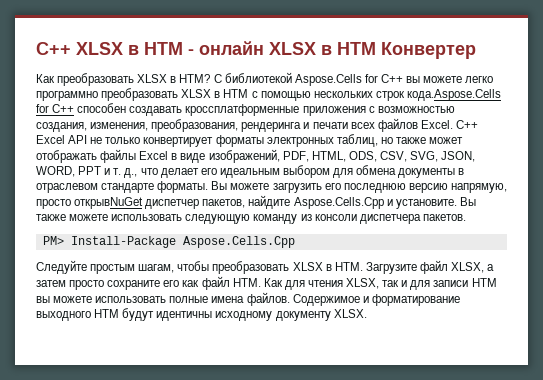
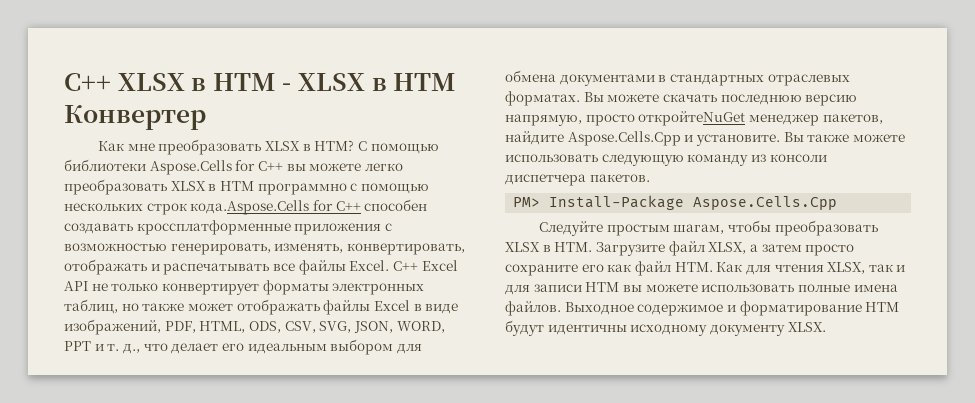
- C++ XLSX в HTM - онлайн XLSX в HTM Конвертер
+ C++ XLSX в HTM - XLSX в HTM Конвертер
- Как преобразовать XLSX в HTM?
+ Как мне преобразовать XLSX в HTM?
- С библиотекой Aspose.Cells for C++ вы можете легко программно преобразовать XLSX в HTM с помощью нескольких строк кода.Aspose.Cells for C++ способен создавать кроссплатформенные приложения с возможностью создания, изменения, преобразования, рендеринга и печати всех файлов Excel.
+ С помощью библиотеки Aspose.Cells for C++ вы можете легко преобразовать XLSX в HTM программно с помощью нескольких строк кода.Aspose.Cells for C++ способен создавать кроссплатформенные приложения с возможностью генерировать, изменять, конвертировать, отображать и распечатывать все файлы Excel.
- C++ Excel API не только конвертирует форматы электронных таблиц, но также может отображать файлы Excel в виде изображений, PDF, HTML, ODS, CSV, SVG, JSON, WORD, PPT и т. д., что делает его идеальным выбором для обмена документы в отраслевом стандарте форматы. Вы можете загрузить его последнюю версию напрямую, просто открывNuGet диспетчер пакетов, найдите Aspose.Cells.Cpp и установите.
+ C++ Excel API не только конвертирует форматы электронных таблиц, но также может отображать файлы Excel в виде изображений, PDF, HTML, ODS, CSV, SVG, JSON, WORD, PPT и т. д., что делает его идеальным выбором для обмена документами в стандартных отраслевых форматах. Вы можете скачать последнюю версию напрямую, просто откройтеNuGet менеджер пакетов, найдите Aspose.Cells.Cpp и установите.
- Содержимое и форматирование выходного HTM будут идентичны исходному документу XLSX.
+ Выходное содержимое и форматирование HTM будут идентичны исходному документу XLSX.

